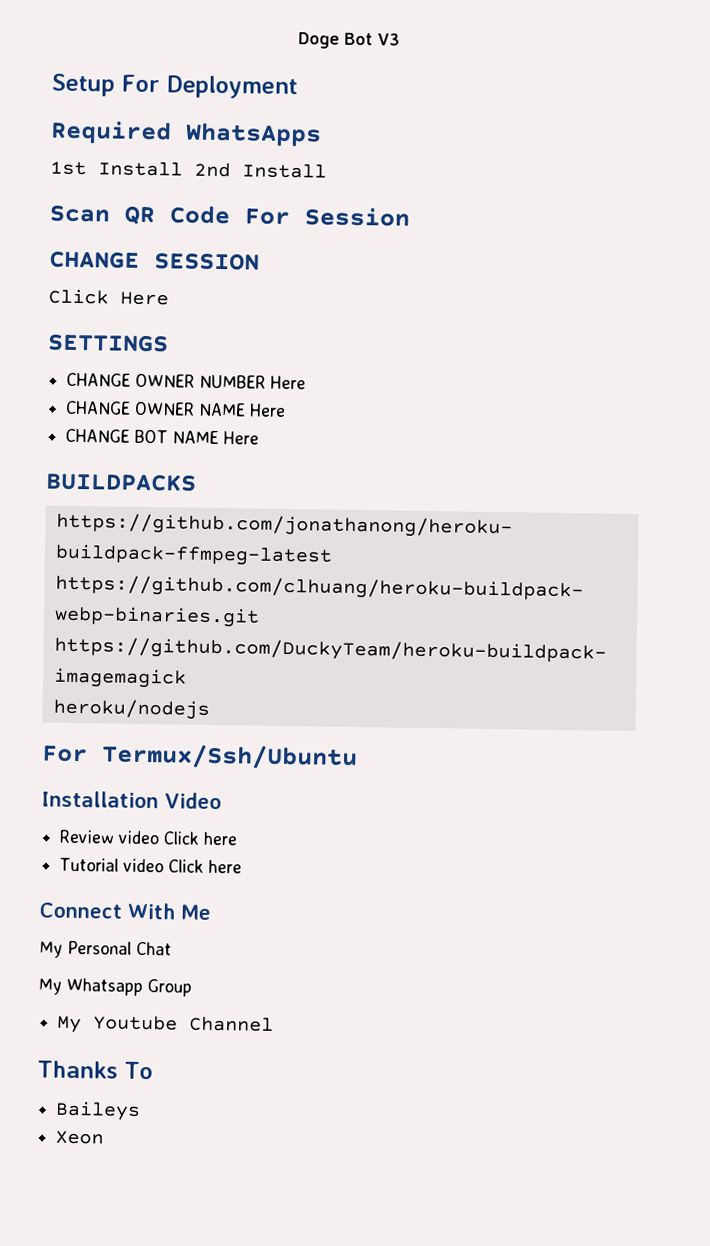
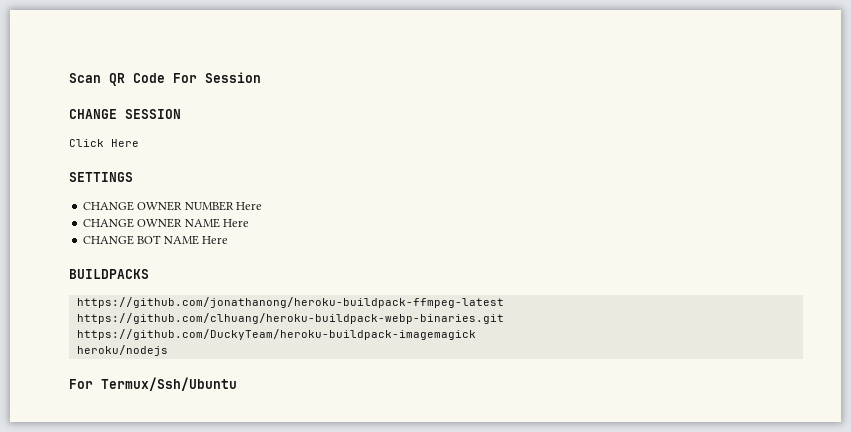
- Doge Bot V3
- Setup For Deployment
- Required WhatsApps
- 1st Install 2nd Install
- Installation Video
- Review video Click here
- Tutorial video Click here
- Connect With Me
- My Personal Chat
- My Whatsapp Group
- My Youtube Channel
- Thanks To
- Baileys
- Xeon

